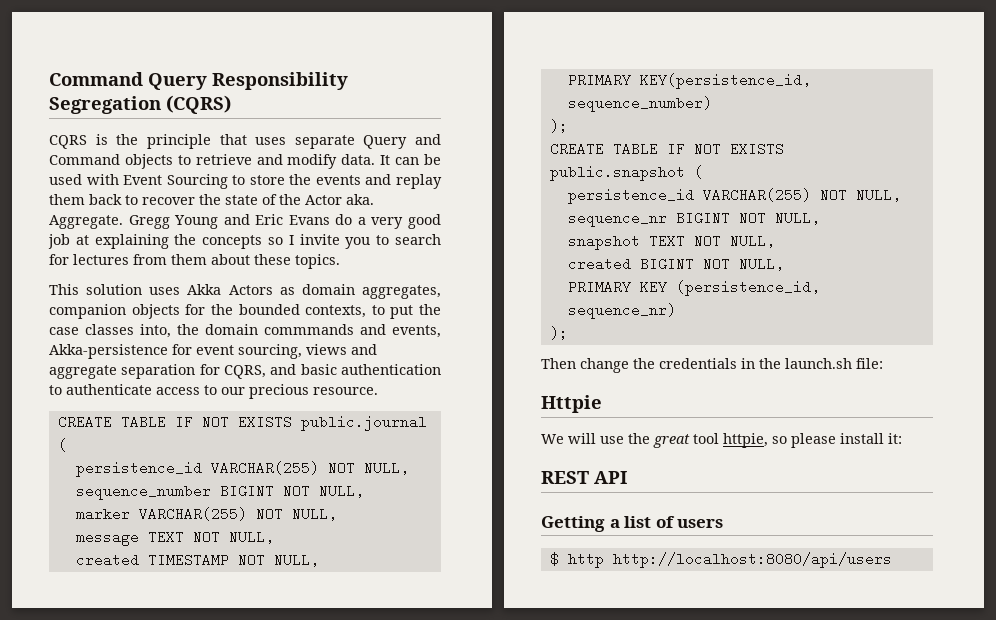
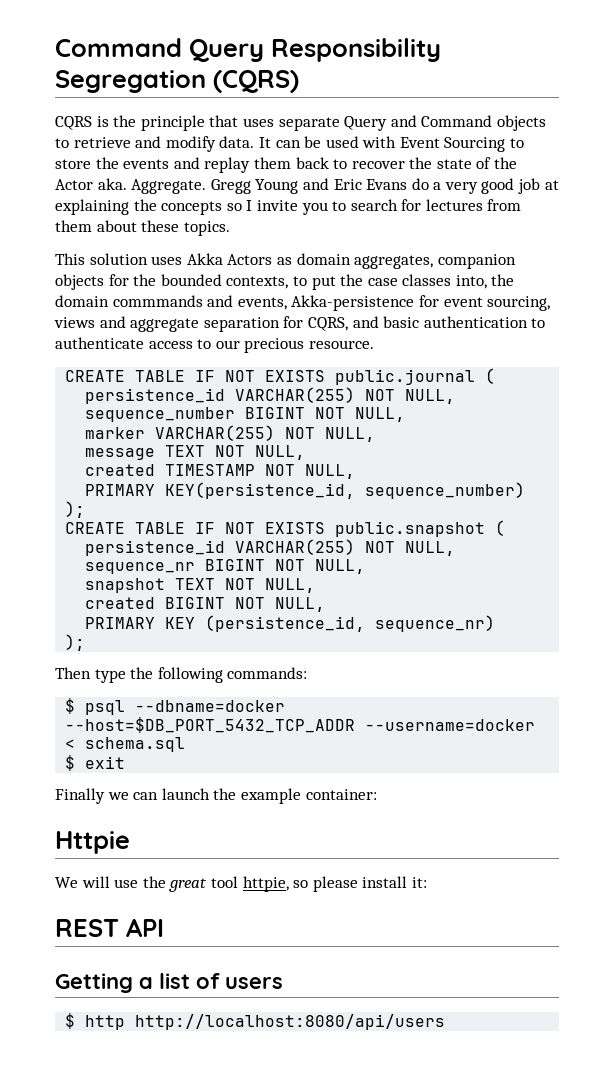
- Then change the credentials in the launch.sh file:
+ Then type the following commands:
+ $ psql --dbname=docker --host=$DB_PORT_5432_TCP_ADDR --username=docker < schema.sql
+ $ exit
+ Finally we can launch the example container:

